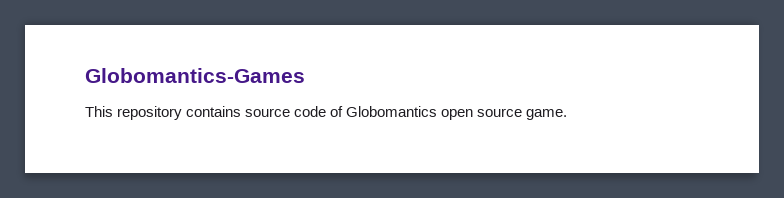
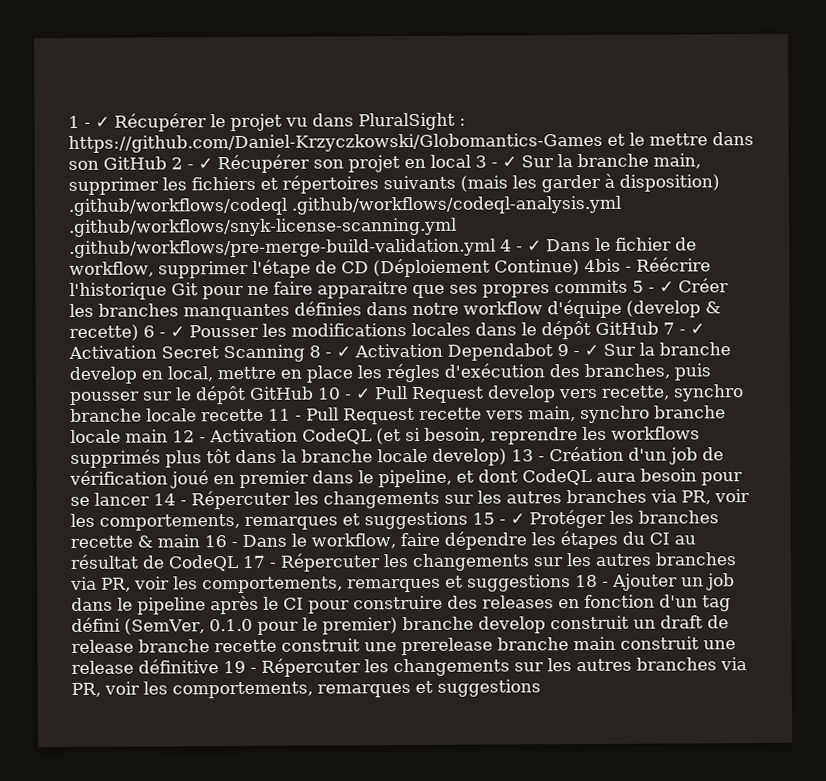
- Globomantics-Games
- This repository contains source code of Globomantics open source game.
+ 1 - ✓ Récupérer le projet vu dans PluralSight : https://github.com/Daniel-Krzyczkowski/Globomantics-Games et le mettre dans son GitHub 2 - ✓ Récupérer son projet en local 3 - ✓ Sur la branche main, supprimer les fichiers et répertoires suivants (mais les garder à disposition) .github/workflows/codeql .github/workflows/codeql-analysis.yml .github/workflows/snyk-license-scanning.yml .github/workflows/pre-merge-build-validation.yml 4 - ✓ Dans le fichier de workflow, supprimer l'étape de CD (Déploiement Continue) 4bis - Réécrire l'historique Git pour ne faire apparaitre que ses propres commits 5 - ✓ Créer les branches manquantes définies dans notre workflow d'équipe (develop & recette) 6 - ✓ Pousser les modifications locales dans le dépôt GitHub 7 - ✓ Activation Secret Scanning 8 - ✓ Activation Dependabot 9 - ✓ Sur la branche develop en local, mettre en place les régles d'exécution des branches, puis pousser sur le dépôt GitHub 10 - ✓ Pull Request develop vers recette, synchro branche locale recette 11 - Pull Request recette vers main, synchro branche locale main 12 - Activation CodeQL (et si besoin, reprendre les workflows supprimés plus tôt dans la branche locale develop) 13 - Création d'un job de vérification joué en premier dans le pipeline, et dont CodeQL aura besoin pour se lancer 14 - Répercuter les changements sur les autres branches via PR, voir les comportements, remarques et suggestions 15 - ✓ Protéger les branches recette & main 16 - Dans le workflow, faire dépendre les étapes du CI au résultat de CodeQL 17 - Répercuter les changements sur les autres branches via PR, voir les comportements, remarques et suggestions 18 - Ajouter un job dans le pipeline après le CI pour construire des releases en fonction d'un tag défini (SemVer, 0.1.0 pour le premier) branche develop construit un draft de release branche recette construit une prerelease branche main construit une release définitive 19 - Répercuter les changements sur les autres branches via PR, voir les comportements, remarques et suggestions

